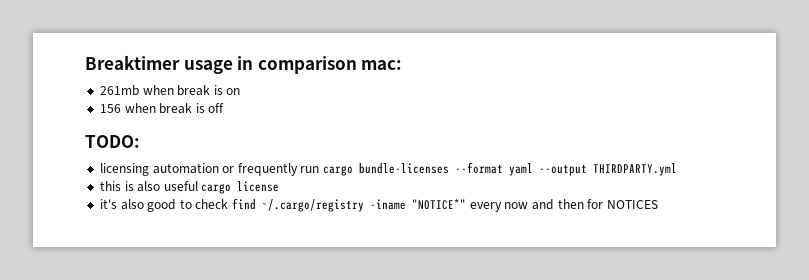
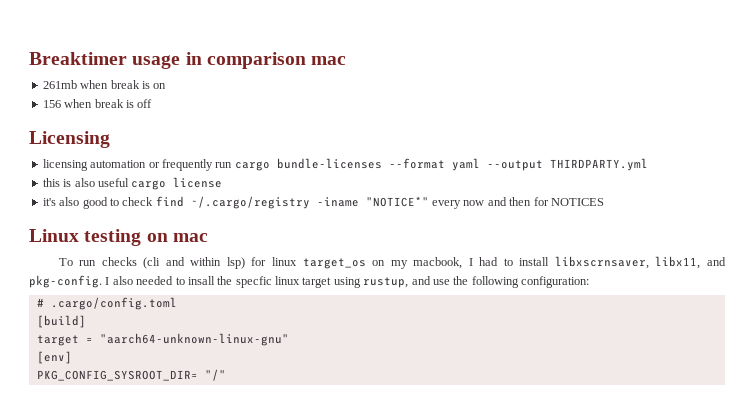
- Breaktimer usage in comparison mac:
+ Breaktimer usage in comparison mac
- TODO:
+ Licensing
+ Linux testing on mac
+ To run checks (cli and within lsp) for linux target_os on my macbook, I had to install libxscrnsaver, libx11, and pkg-config. I also needed to insall the specfic linux target using rustup, and use the following configuration:
+ # .cargo/config.toml
+ [build]
+ target = "aarch64-unknown-linux-gnu"
+ [env]
+ PKG_CONFIG_SYSROOT_DIR= "/"

